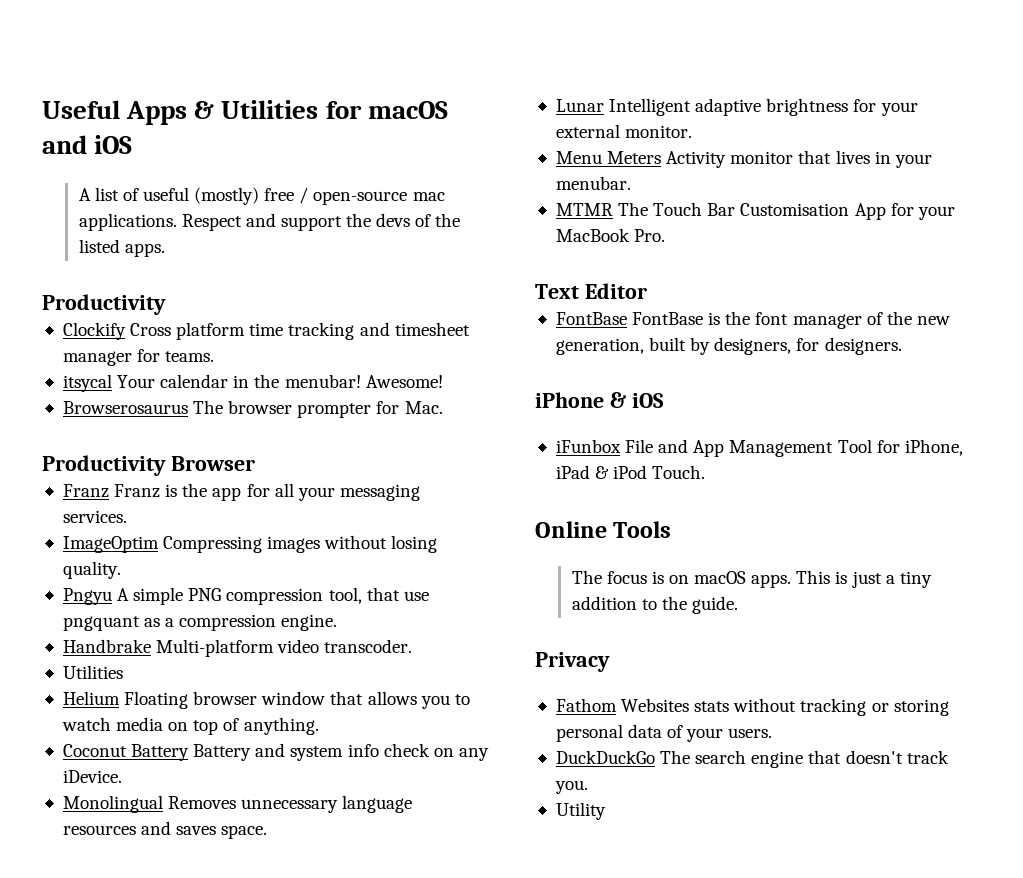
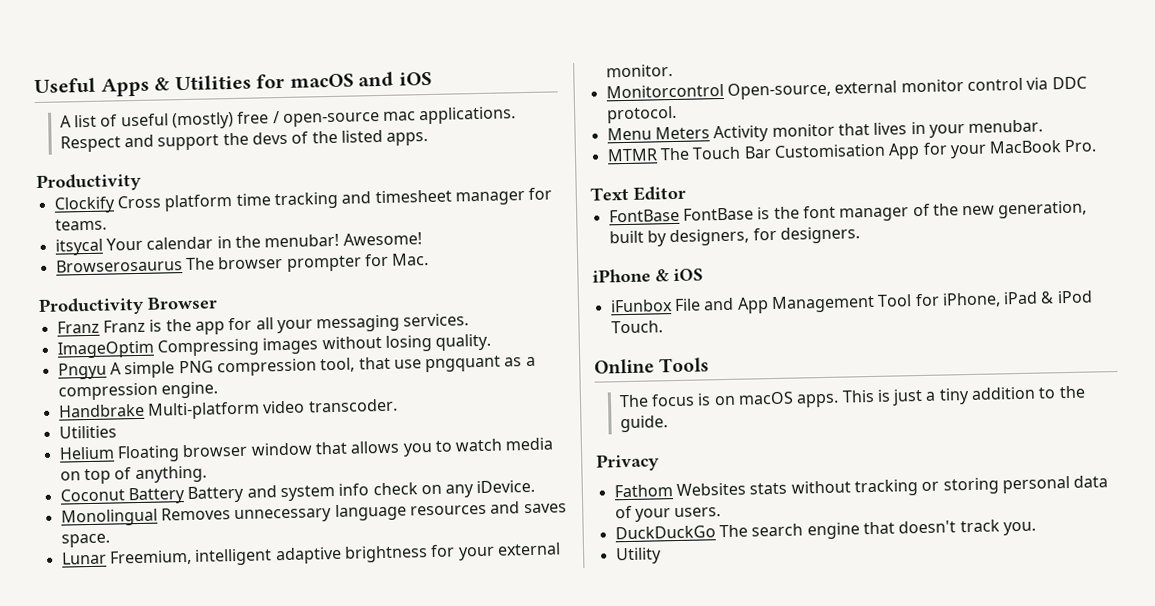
- Lunar Intelligent adaptive brightness for your external monitor.
+ Lunar Freemium, intelligent adaptive brightness for your external monitor.
+ Monitorcontrol Open-source, external monitor control via DDC protocol.

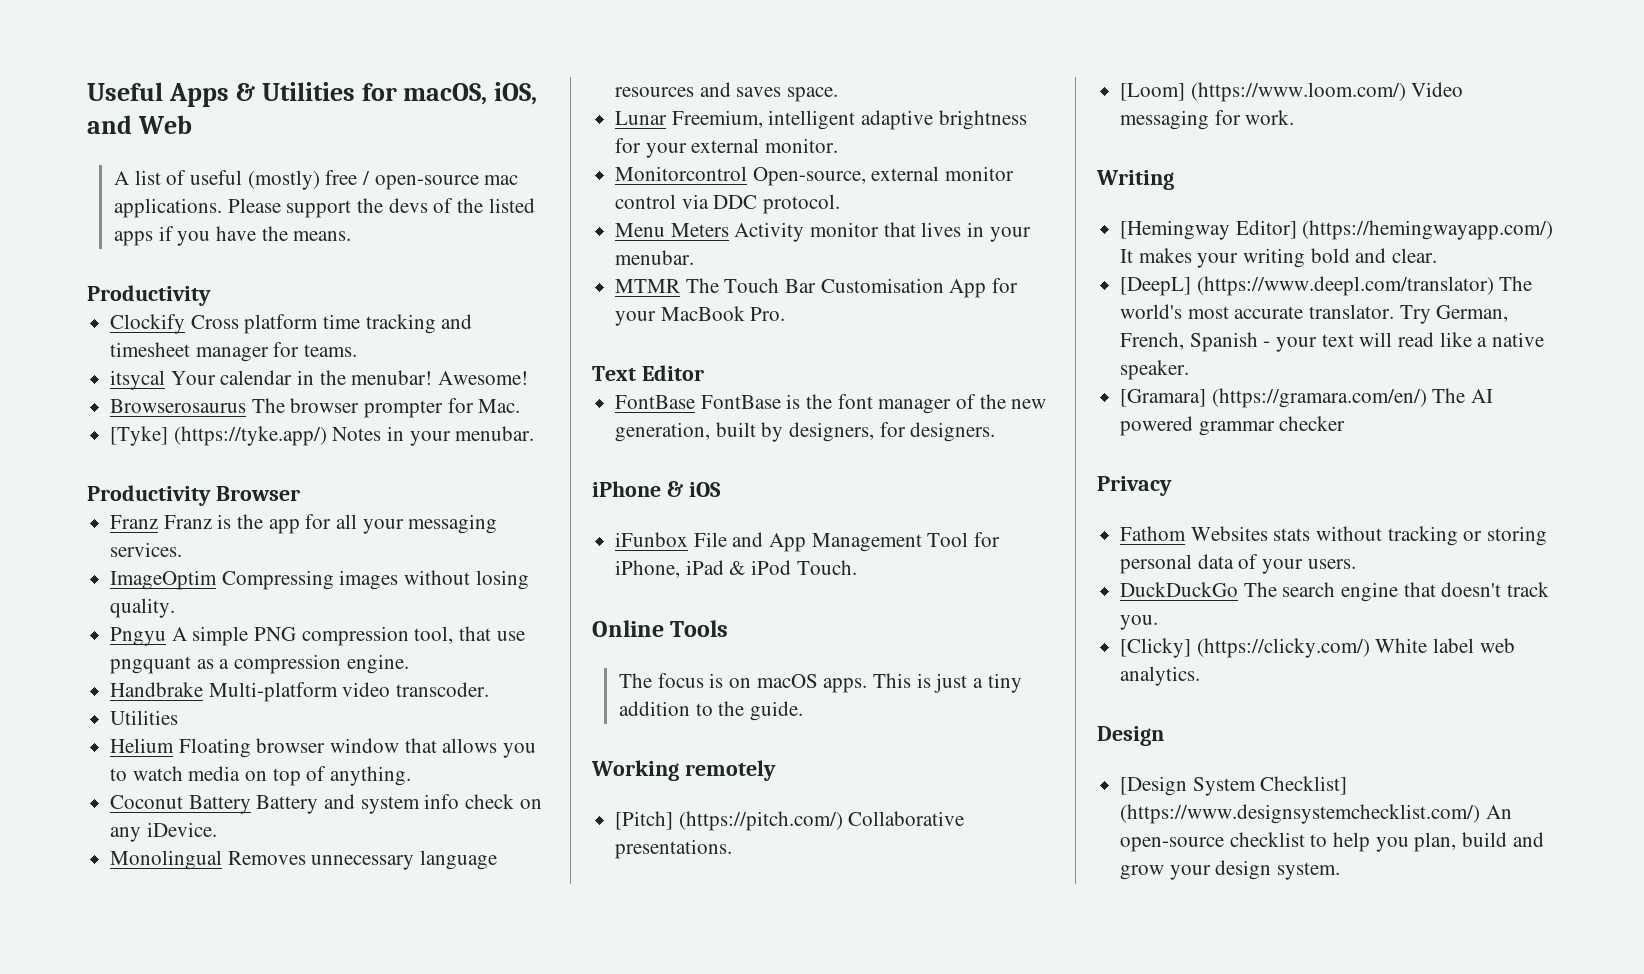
- Useful Apps & Utilities for macOS and iOS
+ Useful Apps & Utilities for macOS, iOS, and Web
- Respect and support the devs of the listed apps.
+ Please support the devs of the listed apps if you have the means.
+ [Tyke] (https://tyke.app/) Notes in your menubar.
+ Working remotely
+ [Pitch] (https://pitch.com/) Collaborative presentations.
+ [Loom] (https://www.loom.com/) Video messaging for work.
+ Writing
+ [Hemingway Editor] (https://hemingwayapp.com/) It makes your writing bold and clear.
+ [DeepL] (https://www.deepl.com/translator) The world's most accurate translator. Try German, French, Spanish - your text will read like a native speaker.
+ [Gramara] (https://gramara.com/en/) The AI powered grammar checker
- Utility
+ [Clicky] (https://clicky.com/) White label web analytics.
+ Design
+ [Design System Checklist] (https://www.designsystemchecklist.com/) An open-source checklist to help you plan, build and grow your design system.

